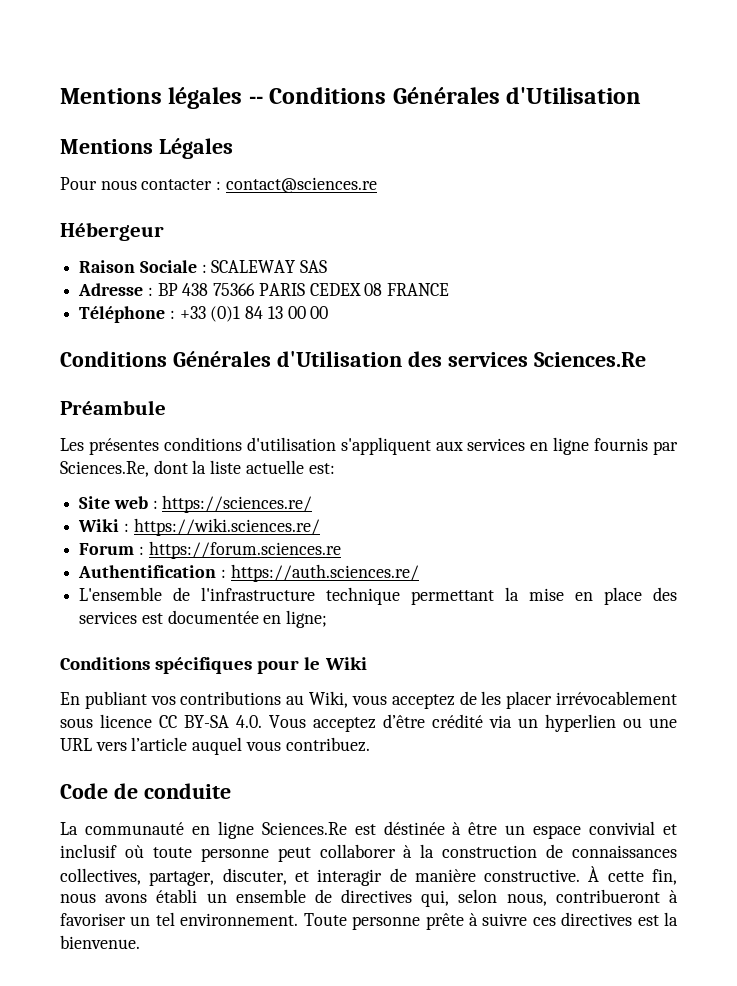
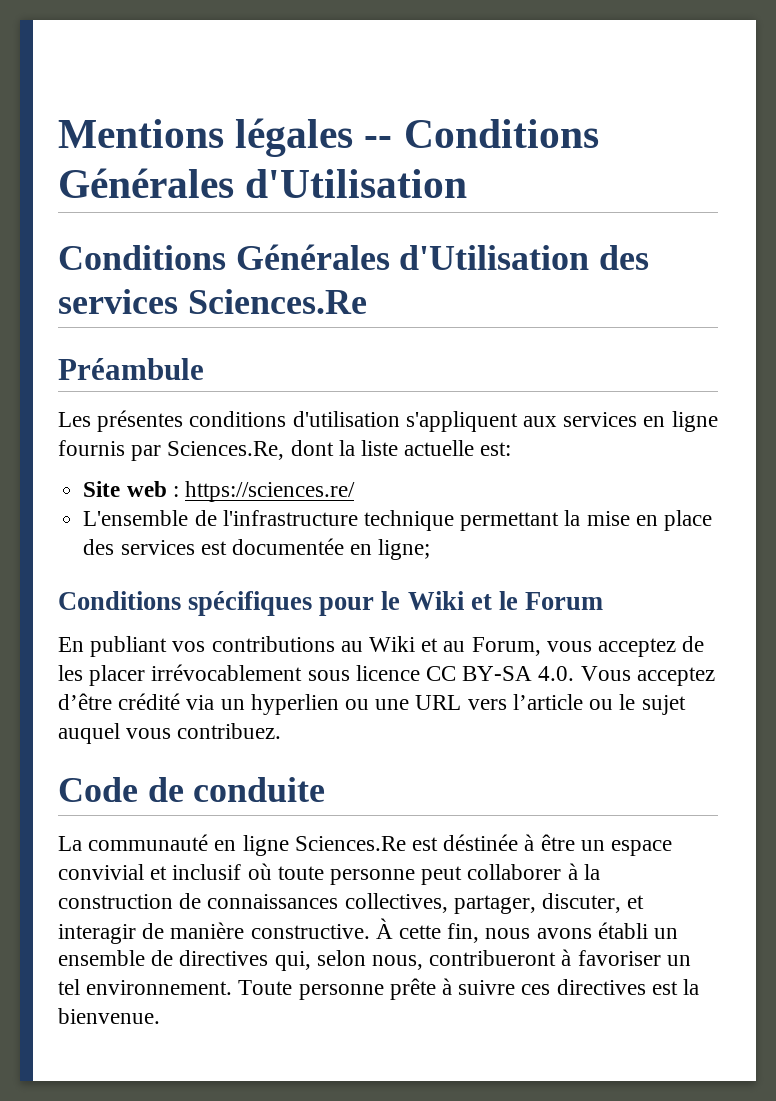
- Mentions Légales
- Pour nous contacter : contact@sciences.re
- Hébergeur
- Raison Sociale : SCALEWAY SAS
- Adresse : BP 438 75366 PARIS CEDEX 08 FRANCE
- Téléphone : +33 (0)1 84 13 00 00
- Wiki : https://wiki.sciences.re/
- Forum : https://forum.sciences.re
- Authentification : https://auth.sciences.re/
- Conditions spécifiques pour le Wiki
+ Conditions spécifiques pour le Wiki et le Forum
- En publiant vos contributions au Wiki, vous acceptez de les placer irrévocablement sous licence CC BY-SA 4.0. Vous acceptez d’être crédité via un hyperlien ou une URL vers l’article auquel vous contribuez.
+ En publiant vos contributions au Wiki et au Forum, vous acceptez de les placer irrévocablement sous licence CC BY-SA 4.0. Vous acceptez d’être crédité via un hyperlien ou une URL vers l’article ou le sujet auquel vous contribuez.

